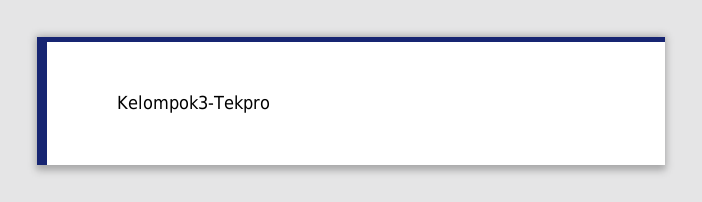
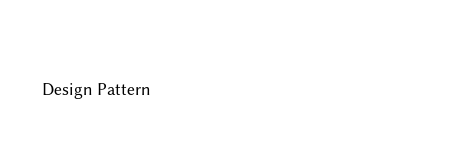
- Kelompok3-Tekpro
+ Design Pattern

